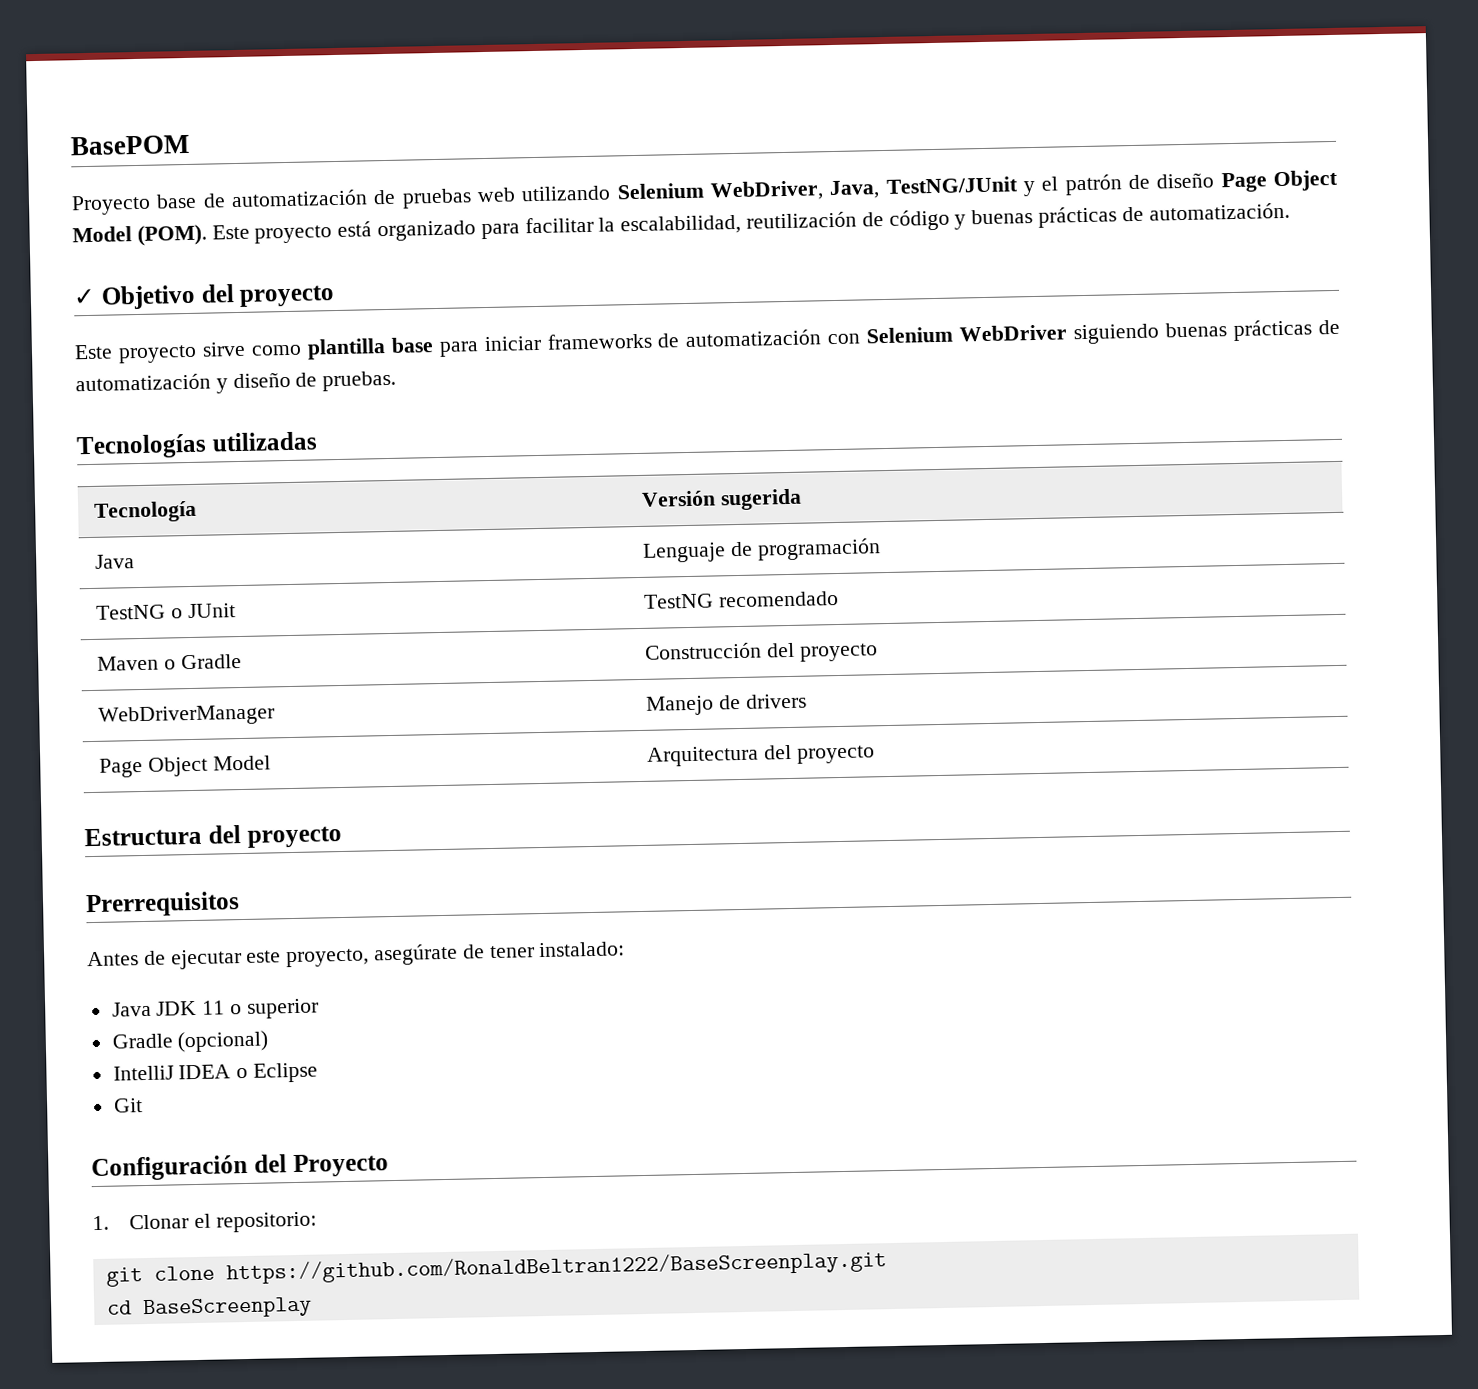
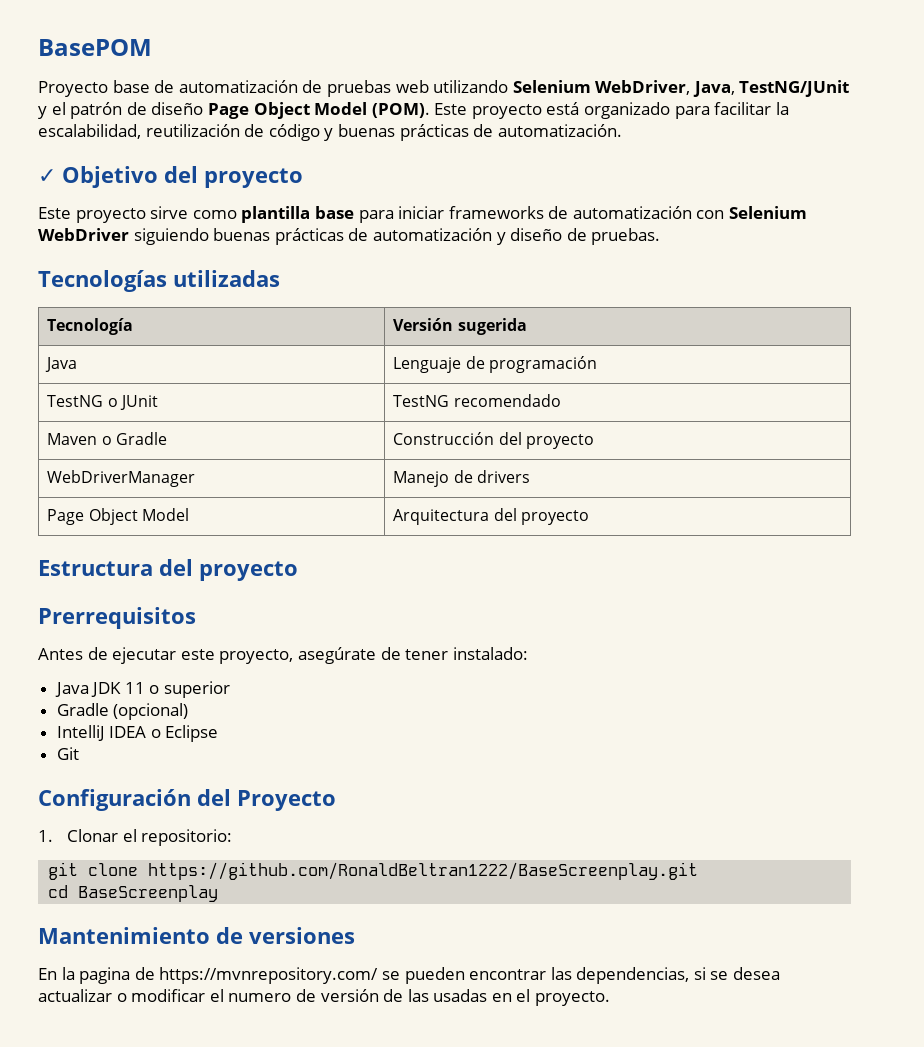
+ Mantenimiento de versiones
+ En la pagina de https://mvnrepository.com/ se pueden encontrar las dependencias, si se desea actualizar o modificar el numero de versión de las usadas en el proyecto.

